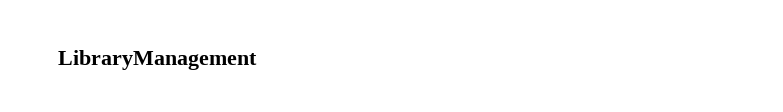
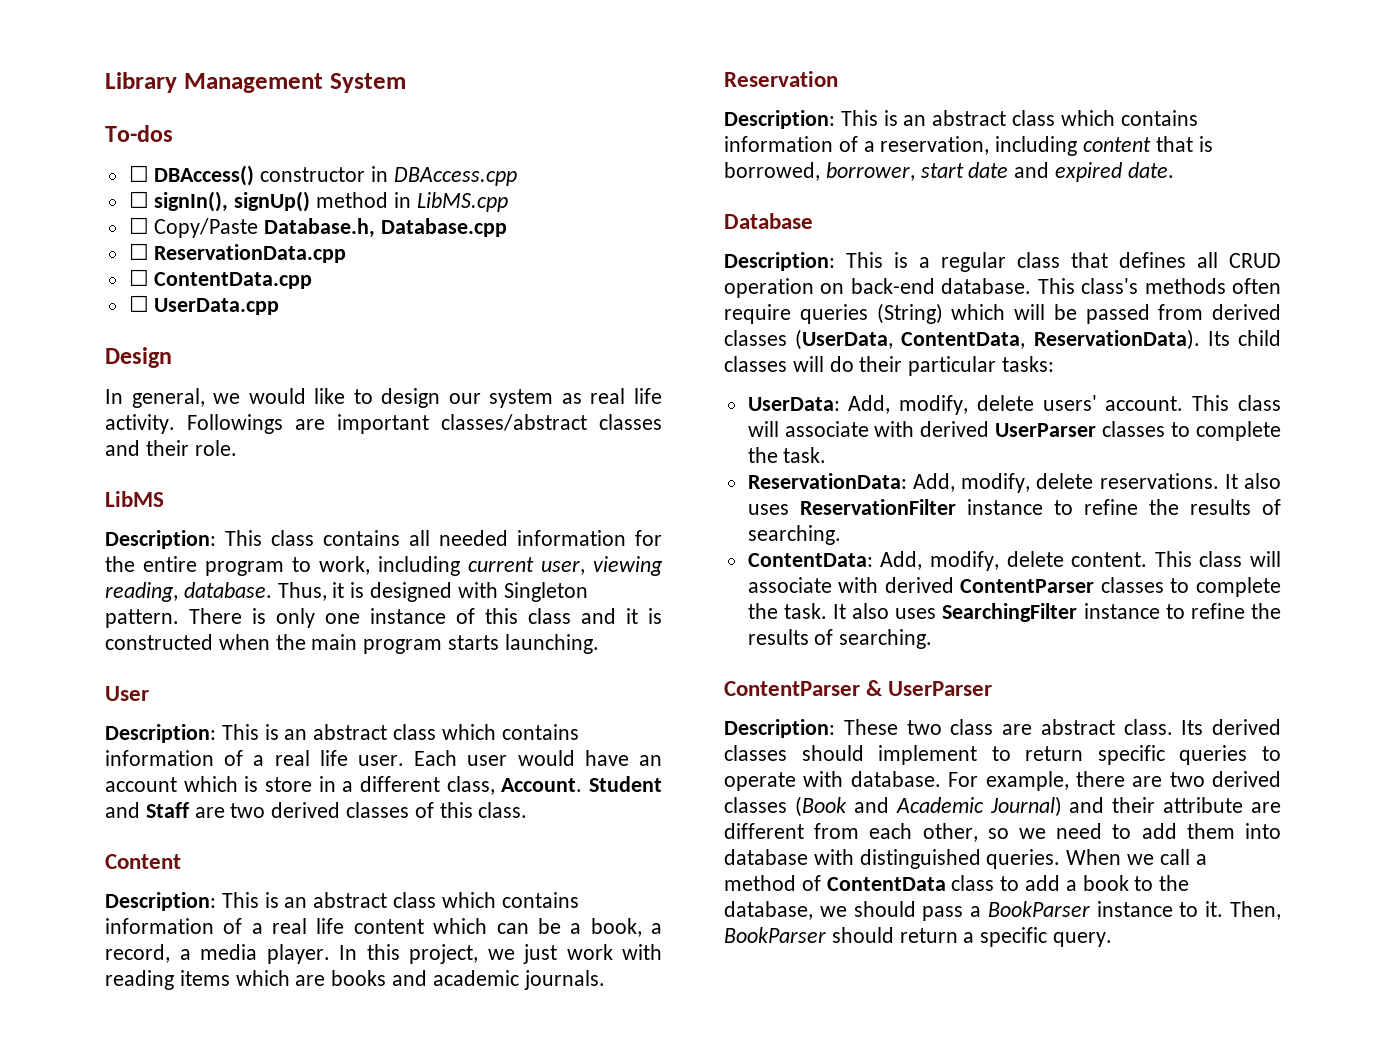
- LibraryManagement
+ Library Management System
+ To-dos
+ ☐ DBAccess() constructor in DBAccess.cpp
+ ☐ signIn(), signUp() method in LibMS.cpp
+ ☐ Copy/Paste Database.h, Database.cpp
+ ☐ ReservationData.cpp
+ ☐ ContentData.cpp
+ ☐ UserData.cpp
+ Design
+ In general, we would like to design our system as real life activity. Followings are important classes/abstract classes and their role.
+ LibMS
+ Description: This class contains all needed information for the entire program to work, including current user, viewing reading, database. Thus, it is designed with Singleton pattern. There is only one instance of this class and it is constructed when the main program starts launching.
+ User
+ Description: This is an abstract class which contains information of a real life user. Each user would have an account which is store in a different class, Account. Student and Staff are two derived classes of this class.
+ Content
+ Description: This is an abstract class which contains information of a real life content which can be a book, a record, a media player. In this project, we just work with reading items which are books and academic journals.
+ Reservation
+ Description: This is an abstract class which contains information of a reservation, including content that is borrowed, borrower, start date and expired date.
+ Database
+ Description: This is a regular class that defines all CRUD operation on back-end database. This class's methods often require queries (String) which will be passed from derived classes (UserData, ContentData, ReservationData). Its child classes will do their particular tasks:
+ UserData: Add, modify, delete users' account. This class will associate with derived UserParser classes to complete the task.
+ ReservationData: Add, modify, delete reservations. It also uses ReservationFilter instance to refine the results of searching.
+ ContentData: Add, modify, delete content. This class will associate with derived ContentParser classes to complete the task. It also uses SearchingFilter instance to refine the results of searching.
+ ContentParser & UserParser
+ Description: These two class are abstract class. Its derived classes should implement to return specific queries to operate with database. For example, there are two derived classes (Book and Academic Journal) and their attribute are different from each other, so we need to add them into database with distinguished queries. When we call a method of ContentData class to add a book to the database, we should pass a BookParser instance to it. Then, BookParser should return a specific query.

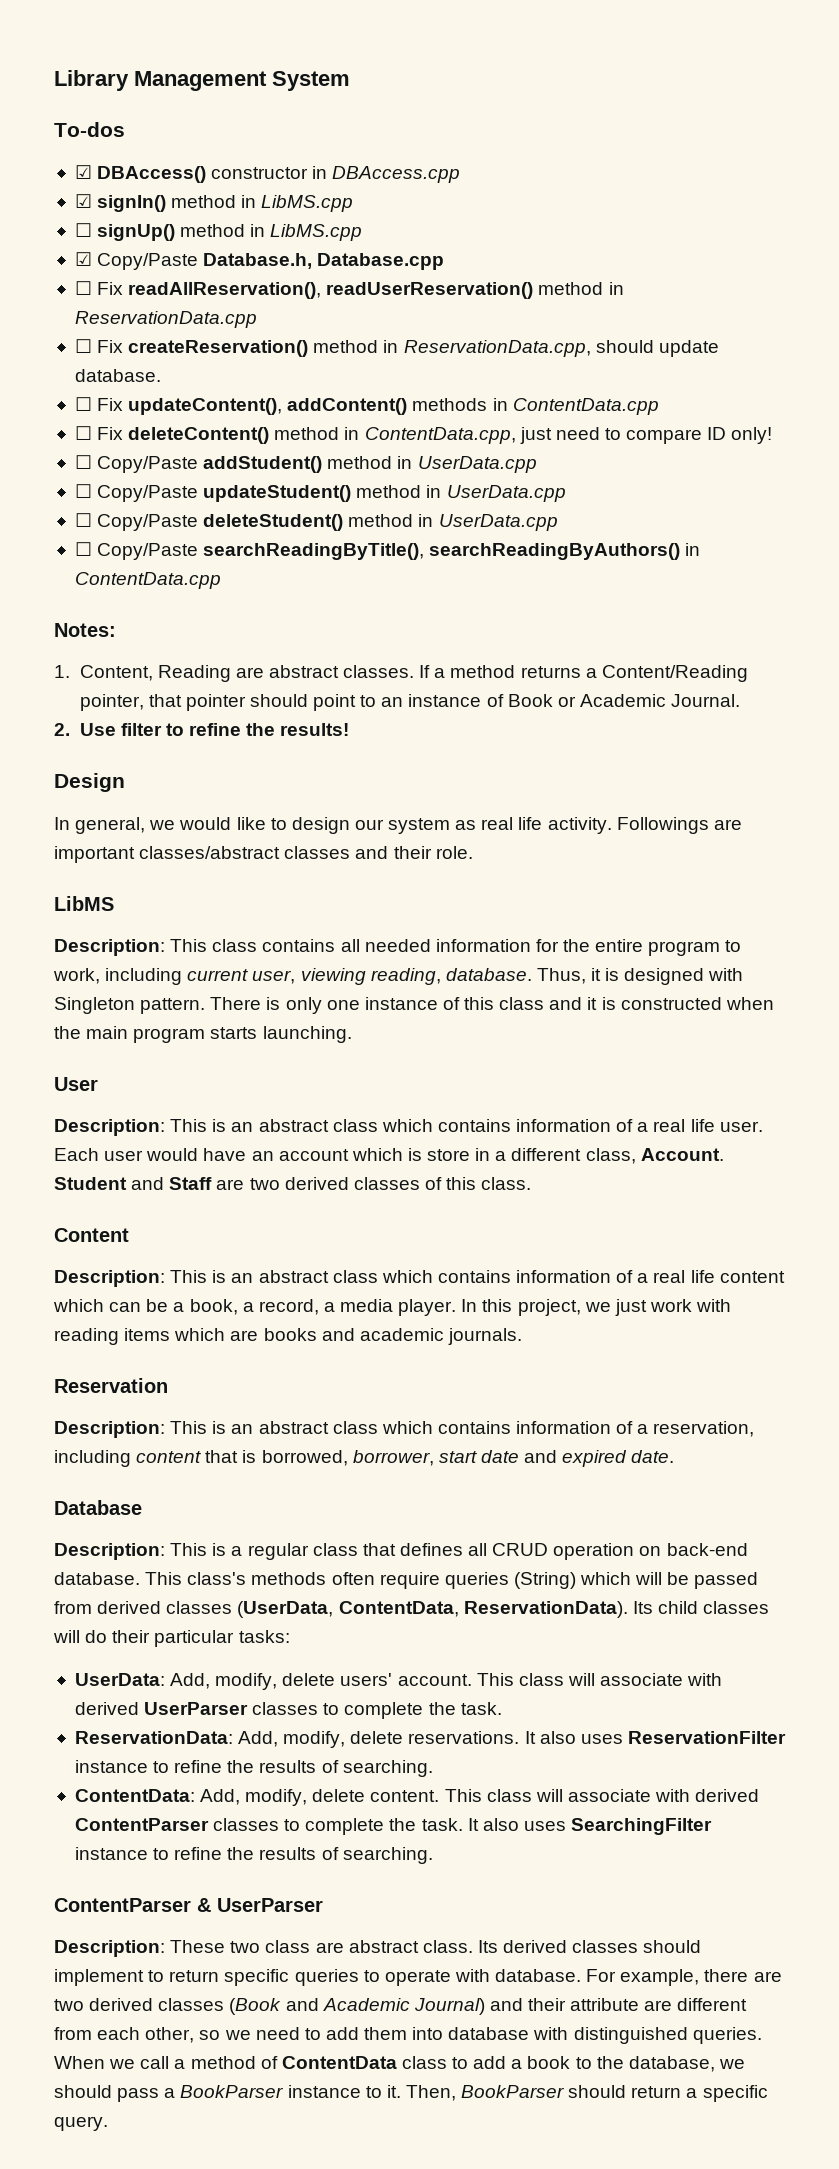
- ☐ DBAccess() constructor in DBAccess.cpp
+ ☑ DBAccess() constructor in DBAccess.cpp
- ☐ signIn(), signUp() method in LibMS.cpp
+ ☑ signIn() method in LibMS.cpp
+ ☐ signUp() method in LibMS.cpp
- ☐ Copy/Paste Database.h, Database.cpp
+ ☑ Copy/Paste Database.h, Database.cpp
- ☐ ReservationData.cpp
- ☐ ContentData.cpp
- ☐ UserData.cpp
+ ☐ Fix readAllReservation(), readUserReservation() method in ReservationData.cpp
+ ☐ Fix createReservation() method in ReservationData.cpp, should update database.
+ ☐ Fix updateContent(), addContent() methods in ContentData.cpp
+ ☐ Fix deleteContent() method in ContentData.cpp, just need to compare ID only!
+ ☐ Copy/Paste addStudent() method in UserData.cpp
+ ☐ Copy/Paste updateStudent() method in UserData.cpp
+ ☐ Copy/Paste deleteStudent() method in UserData.cpp
+ ☐ Copy/Paste searchReadingByTitle(), searchReadingByAuthors() in ContentData.cpp
+ Notes:
+ 1. Content, Reading are abstract classes. If a method returns a Content/Reading pointer, that pointer should point to an instance of Book or Academic Journal.
+ 2. Use filter to refine the results!

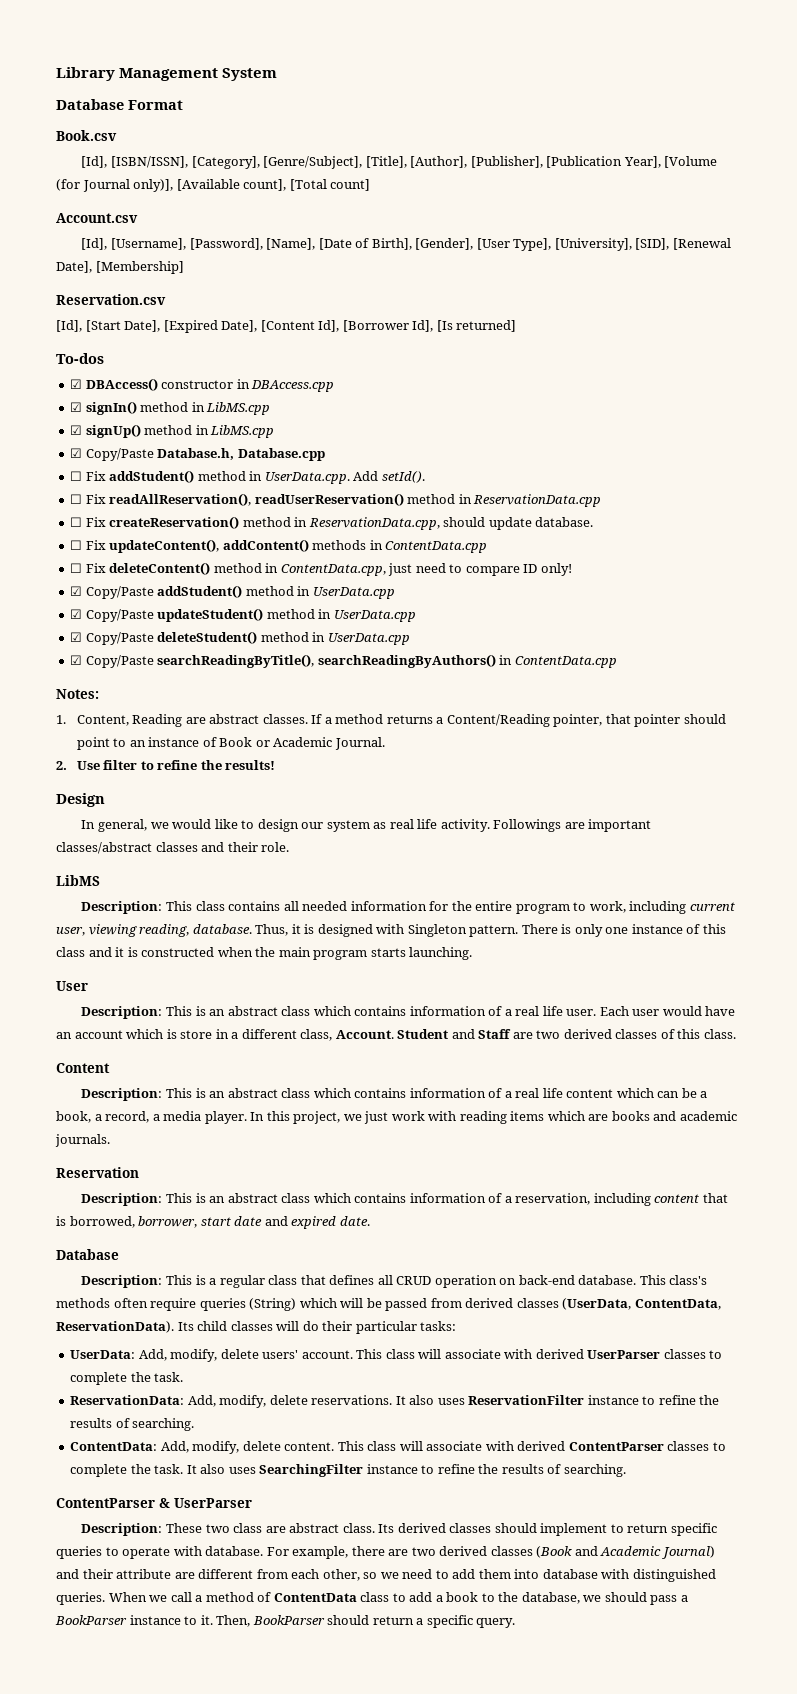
+ Database Format
+ Book.csv
+ [Id], [ISBN/ISSN], [Category], [Genre/Subject], [Title], [Author], [Publisher], [Publication Year], [Volume (for Journal only)], [Available count], [Total count]
+ Account.csv
+ [Id], [Username], [Password], [Name], [Date of Birth], [Gender], [User Type], [University], [SID], [Renewal Date], [Membership]
+ Reservation.csv
+ [Id], [Start Date], [Expired Date], [Content Id], [Borrower Id], [Is returned]
- ☐ signUp() method in LibMS.cpp
+ ☑ signUp() method in LibMS.cpp
+ ☐ Fix addStudent() method in UserData.cpp. Add setId().
- ☐ Copy/Paste addStudent() method in UserData.cpp
+ ☑ Copy/Paste addStudent() method in UserData.cpp
- ☐ Copy/Paste updateStudent() method in UserData.cpp
+ ☑ Copy/Paste updateStudent() method in UserData.cpp
- ☐ Copy/Paste deleteStudent() method in UserData.cpp
+ ☑ Copy/Paste deleteStudent() method in UserData.cpp
- ☐ Copy/Paste searchReadingByTitle(), searchReadingByAuthors() in ContentData.cpp
+ ☑ Copy/Paste searchReadingByTitle(), searchReadingByAuthors() in ContentData.cpp

